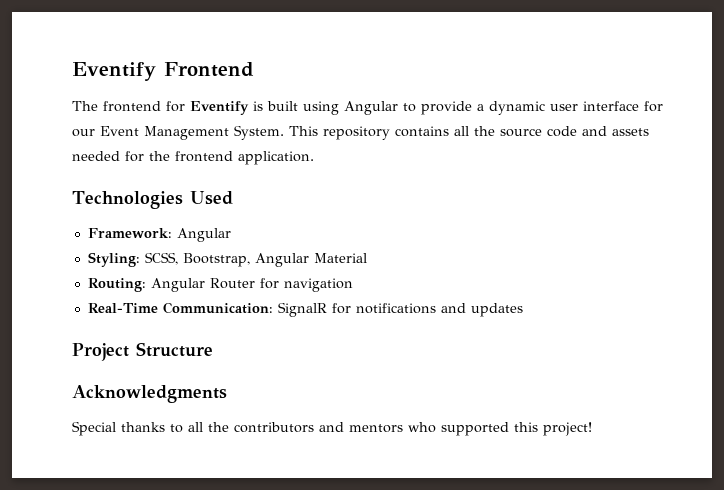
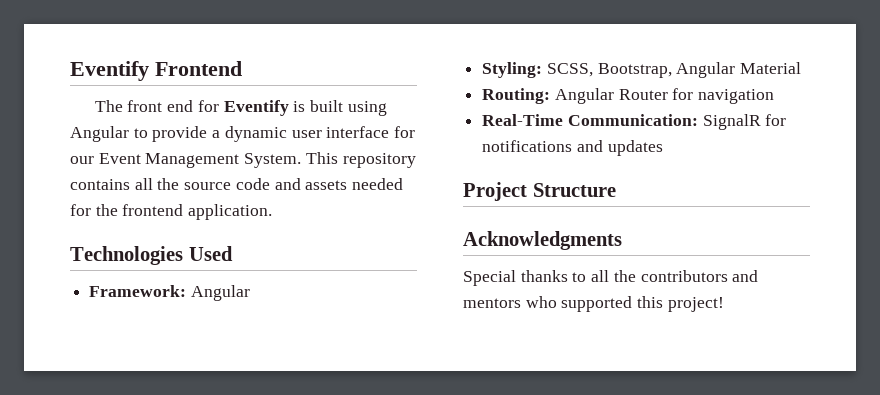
- The frontend for Eventify is built using Angular to provide a dynamic user interface for our Event Management System.
+ The front end for Eventify is built using Angular to provide a dynamic user interface for our Event Management System.

